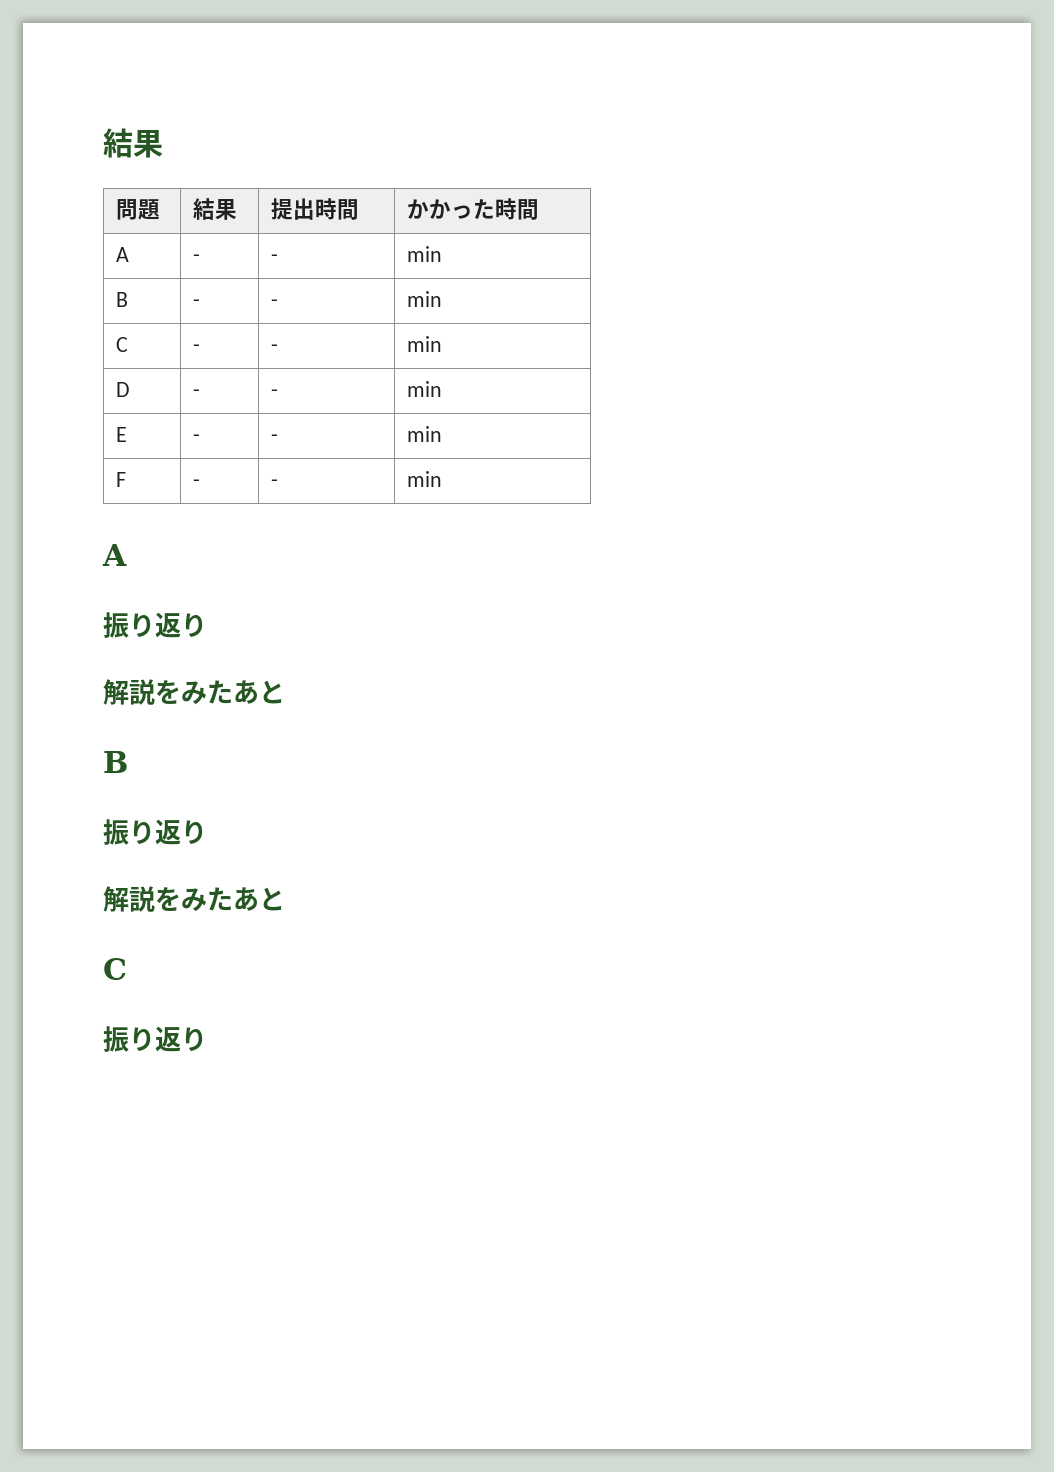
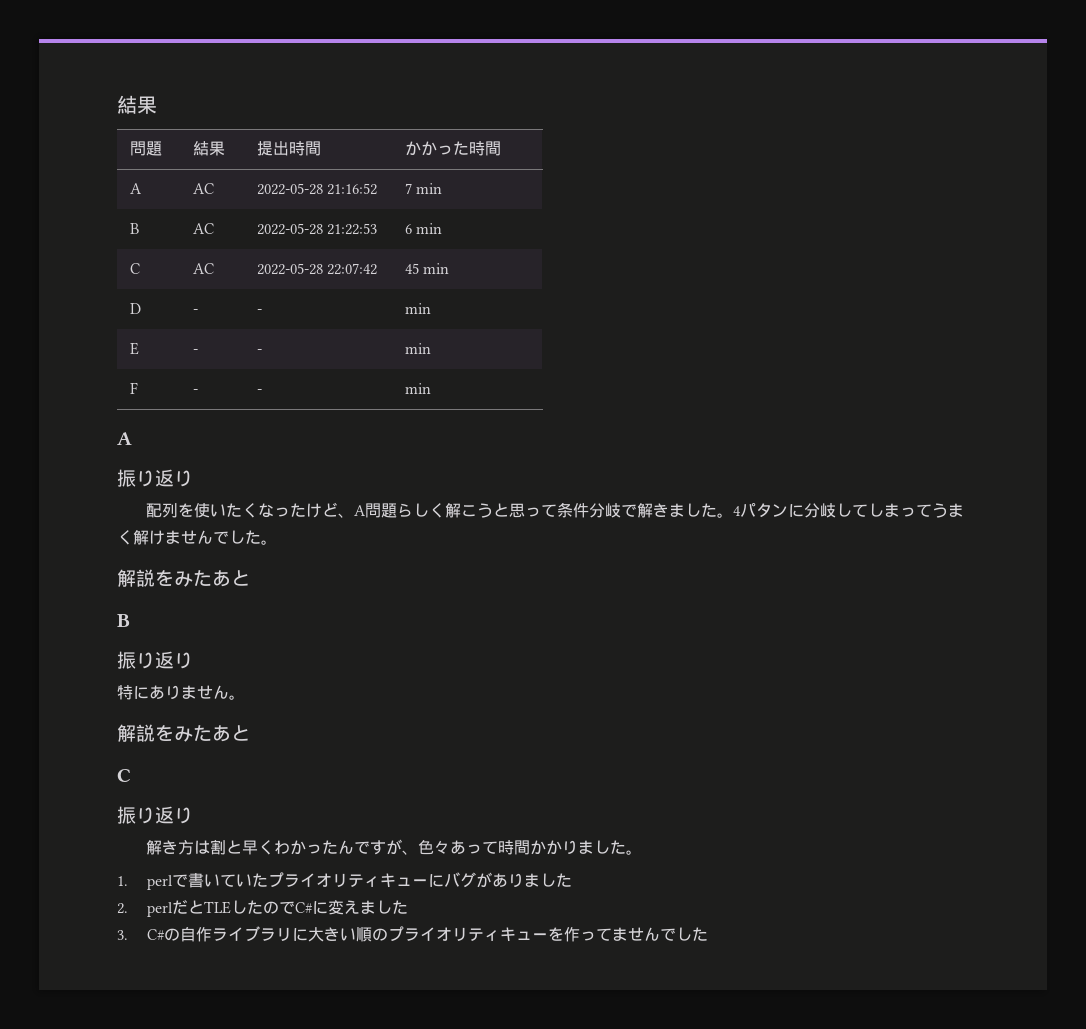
- A | - | - | min
- B | - | - | min
- C | - | - | min
+ A | AC | 2022-05-28 21:16:52 | 7 min
+ B | AC | 2022-05-28 21:22:53 | 6 min
+ C | AC | 2022-05-28 22:07:42 | 45 min
+ 配列を使いたくなったけど、A問題らしく解こうと思って条件分岐で解きました。4パタンに分岐してしまってうまく解けませんでした。
+ 特にありません。
+ 解き方は割と早くわかったんですが、色々あって時間かかりました。
+ 1. perlで書いていたプライオリティキューにバグがありました
+ 2. perlだとTLEしたのでC#に変えました
+ 3. C#の自作ライブラリに大きい順のプライオリティキューを作ってませんでした

